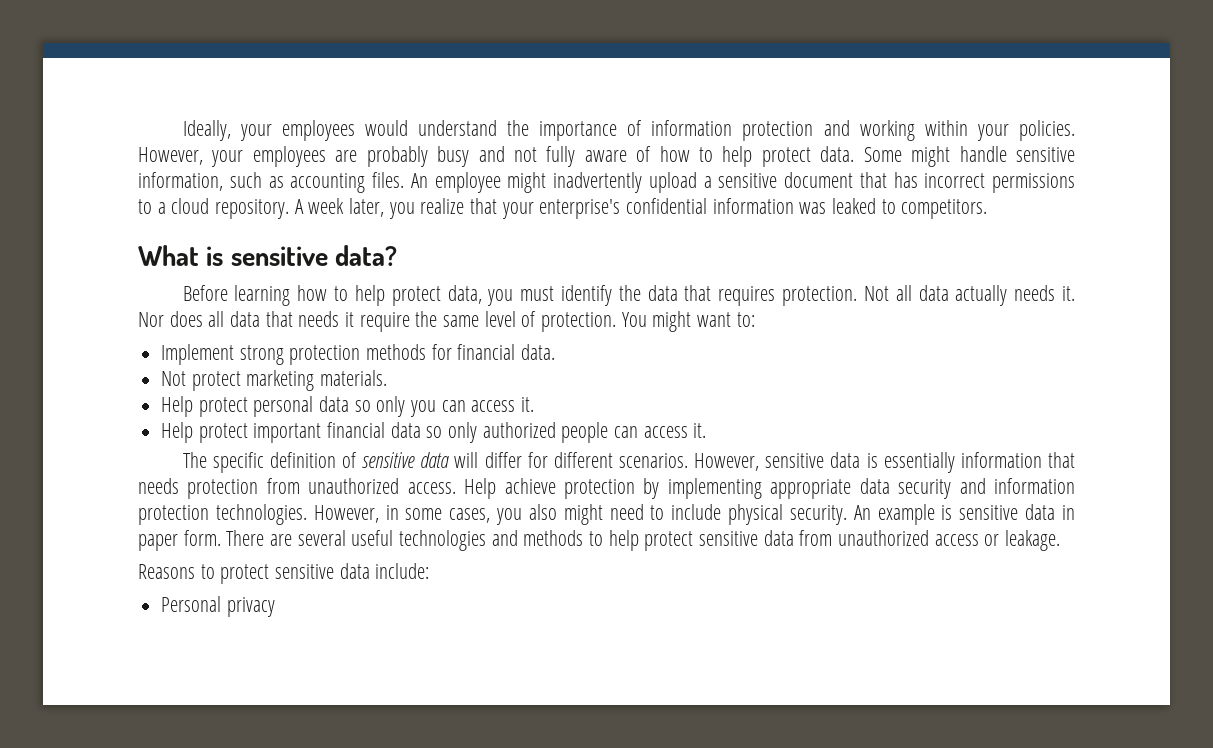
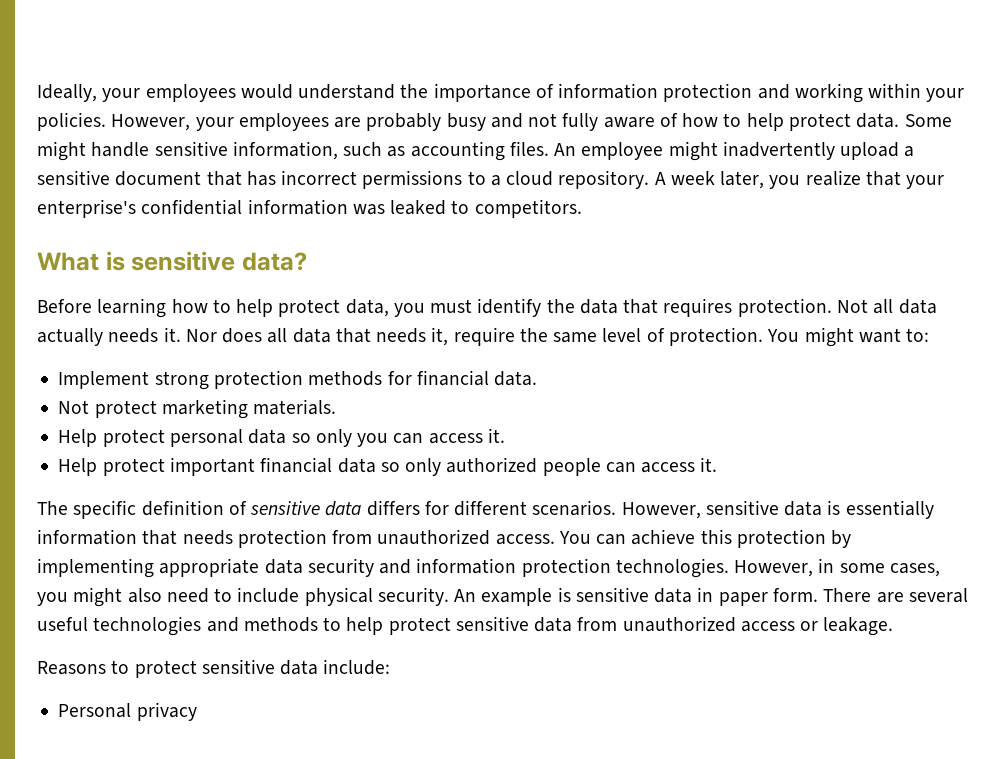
- Nor does all data that needs it require the same level of protection.
+ Nor does all data that needs it, require the same level of protection.
- The specific definition of sensitive data will differ for different scenarios.
+ The specific definition of sensitive data differs for different scenarios.
- Help achieve protection by implementing appropriate data security and information protection technologies.
+ You can achieve this protection by implementing appropriate data security and information protection technologies.
- However, in some cases, you also might need to include physical security.
+ However, in some cases, you might also need to include physical security.

